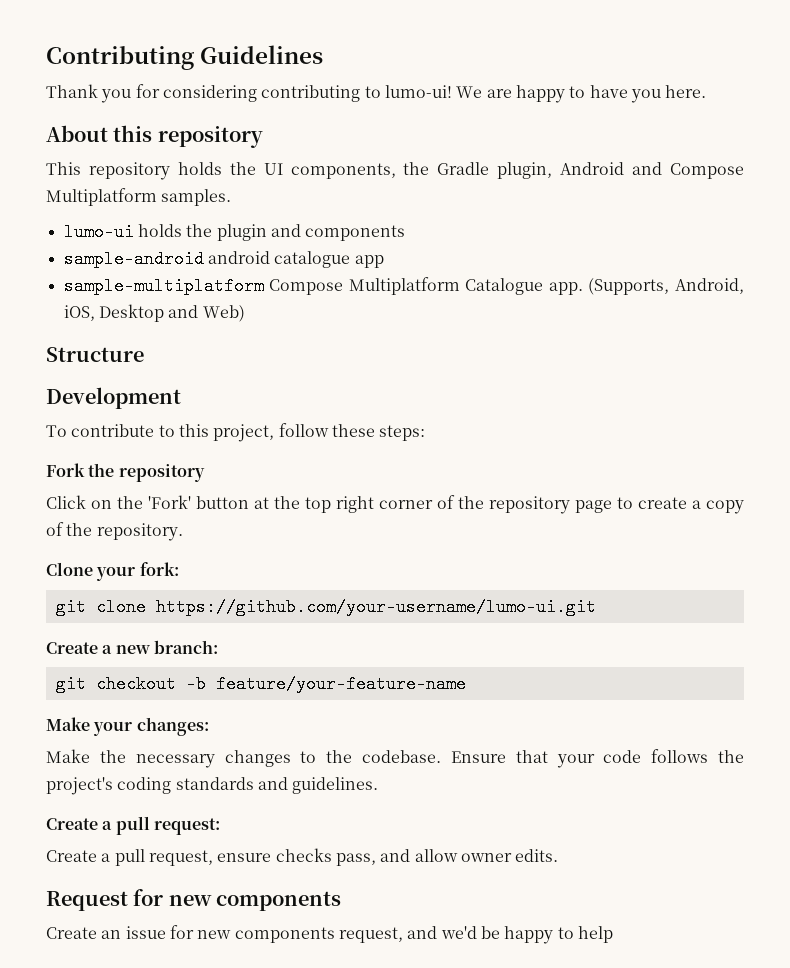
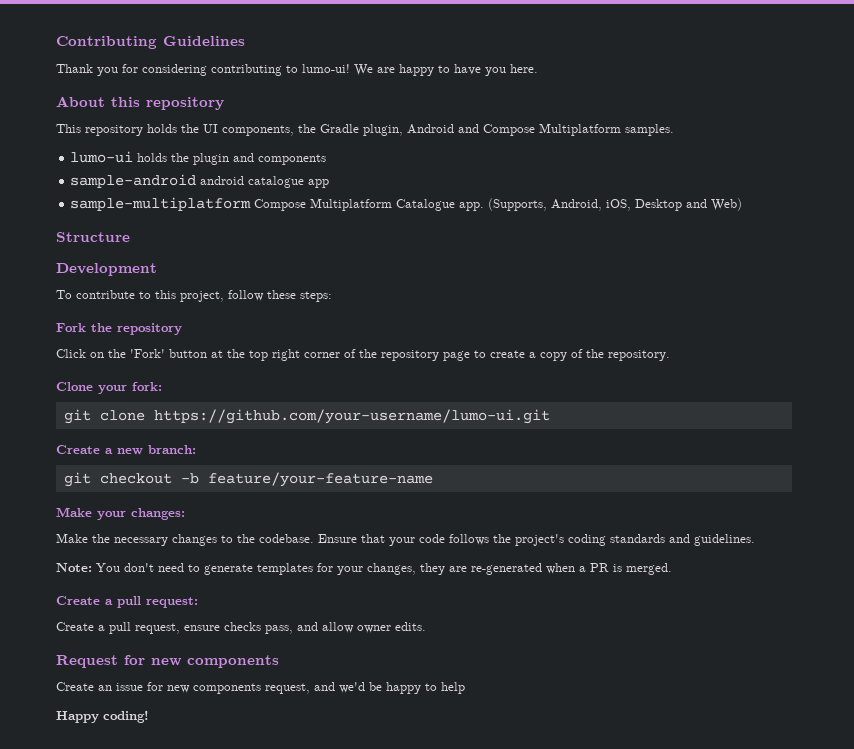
+ Note: You don't need to generate templates for your changes, they are re-generated when a PR is merged.
+ Happy coding!

